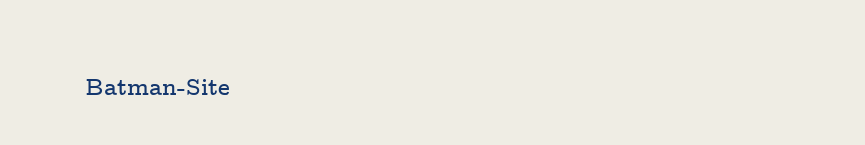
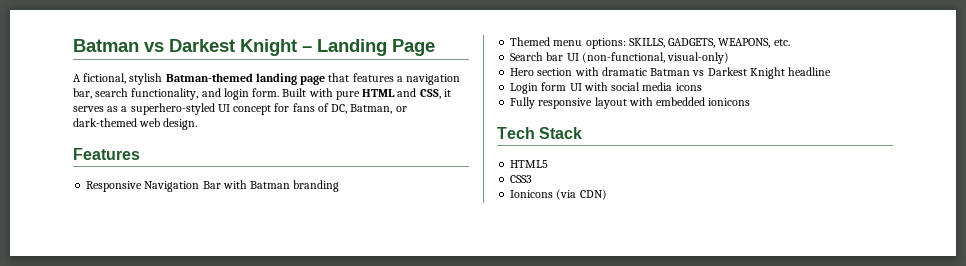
- Batman-Site
+ Batman vs Darkest Knight – Landing Page
+ A fictional, stylish Batman-themed landing page that features a navigation bar, search functionality, and login form. Built with pure HTML and CSS, it serves as a superhero-styled UI concept for fans of DC, Batman, or dark-themed web design.
+ Features
+ Responsive Navigation Bar with Batman branding
+ Themed menu options: SKILLS, GADGETS, WEAPONS, etc.
+ Search bar UI (non-functional, visual-only)
+ Hero section with dramatic Batman vs Darkest Knight headline
+ Login form UI with social media icons
+ Fully responsive layout with embedded ionicons
+ Tech Stack
+ HTML5
+ CSS3
+ Ionicons (via CDN)

